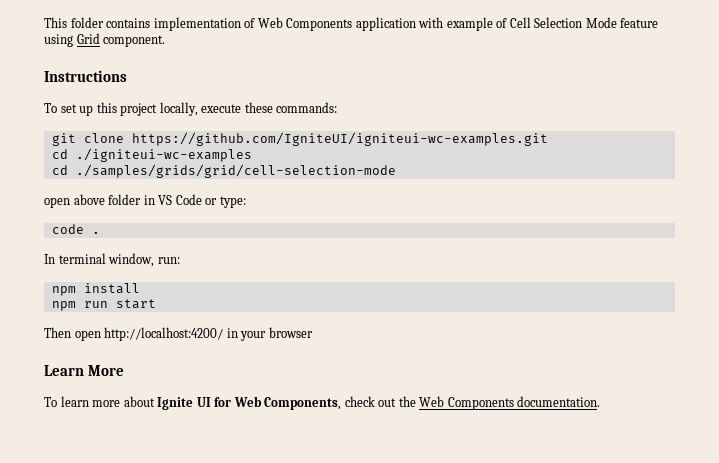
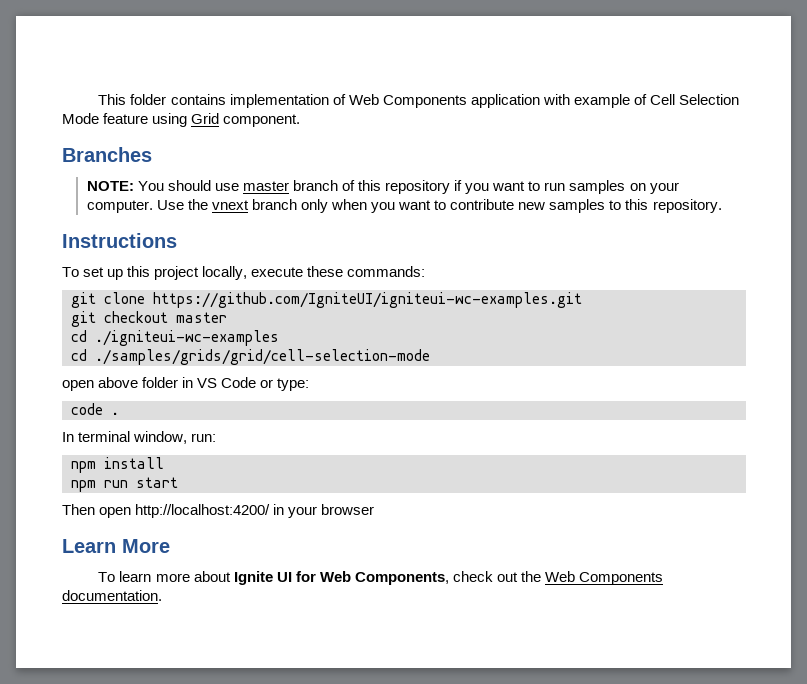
+ Branches
+ NOTE: You should use master branch of this repository if you want to run samples on your computer. Use the vnext branch only when you want to contribute new samples to this repository.
+ git checkout master

